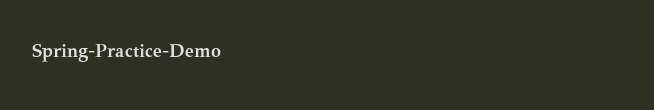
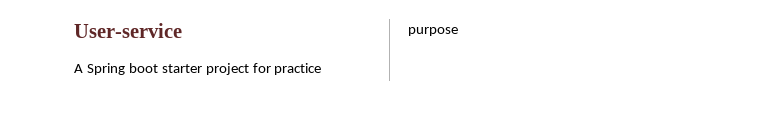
- Spring-Practice-Demo
+ User-service
+ A Spring boot starter project for practice purpose

